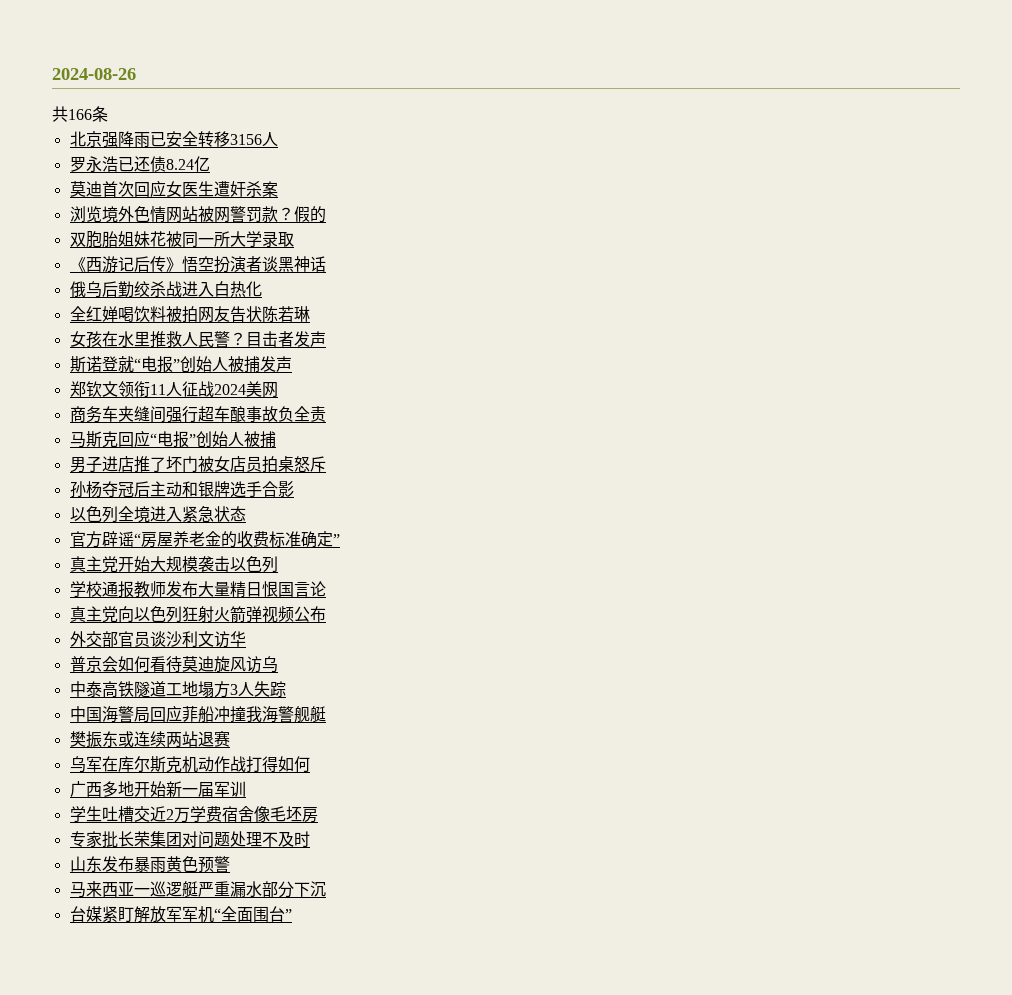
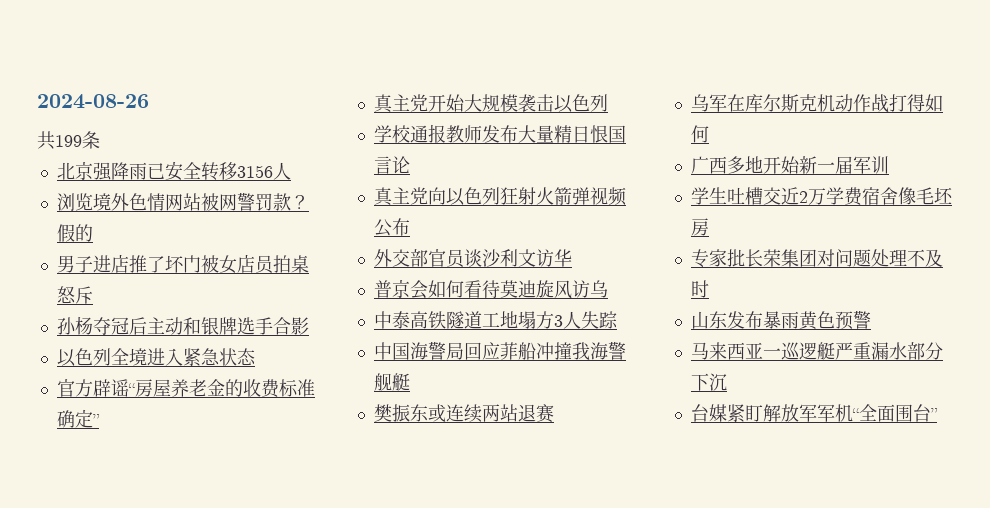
- 共166条
+ 共199条
- 罗永浩已还债8.24亿
- 莫迪首次回应女医生遭奸杀案
- 双胞胎姐妹花被同一所大学录取
- 《西游记后传》悟空扮演者谈黑神话
- 俄乌后勤绞杀战进入白热化
- 全红婵喝饮料被拍网友告状陈若琳
- 女孩在水里推救人民警？目击者发声
- 斯诺登就“电报”创始人被捕发声
- 郑钦文领衔11人征战2024美网
- 商务车夹缝间强行超车酿事故负全责
- 马斯克回应“电报”创始人被捕

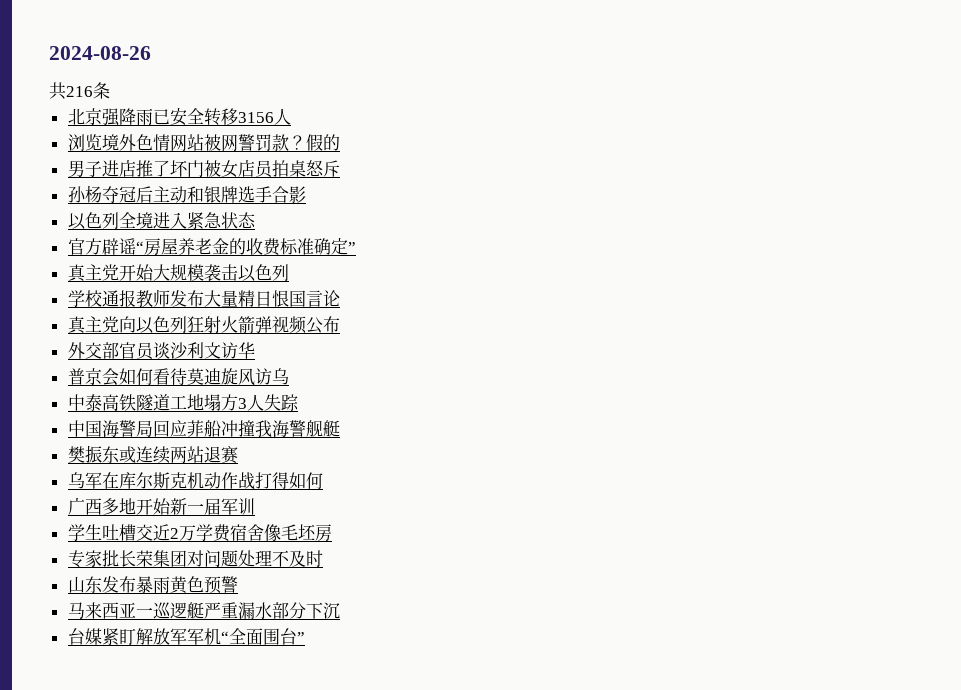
- 共199条
+ 共216条

